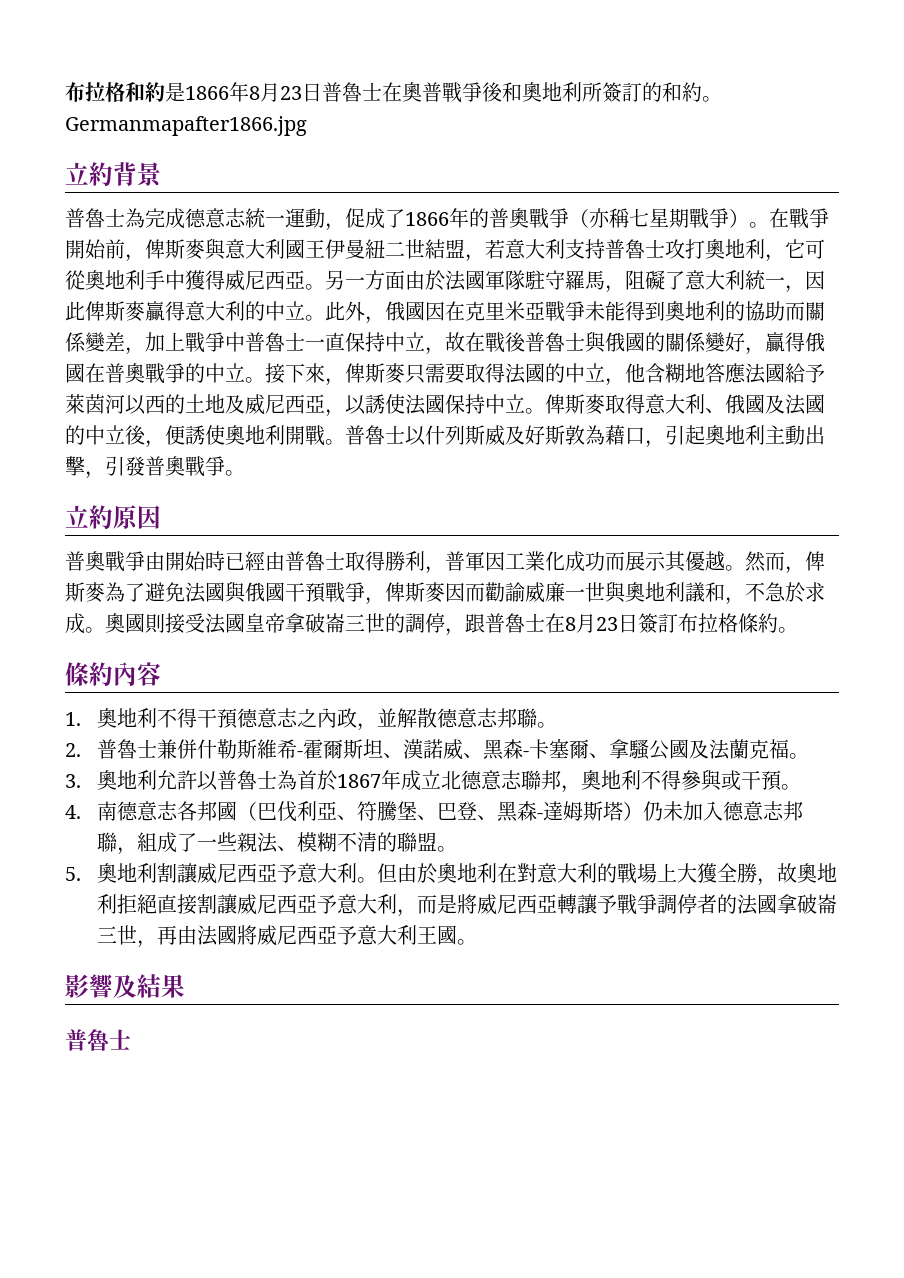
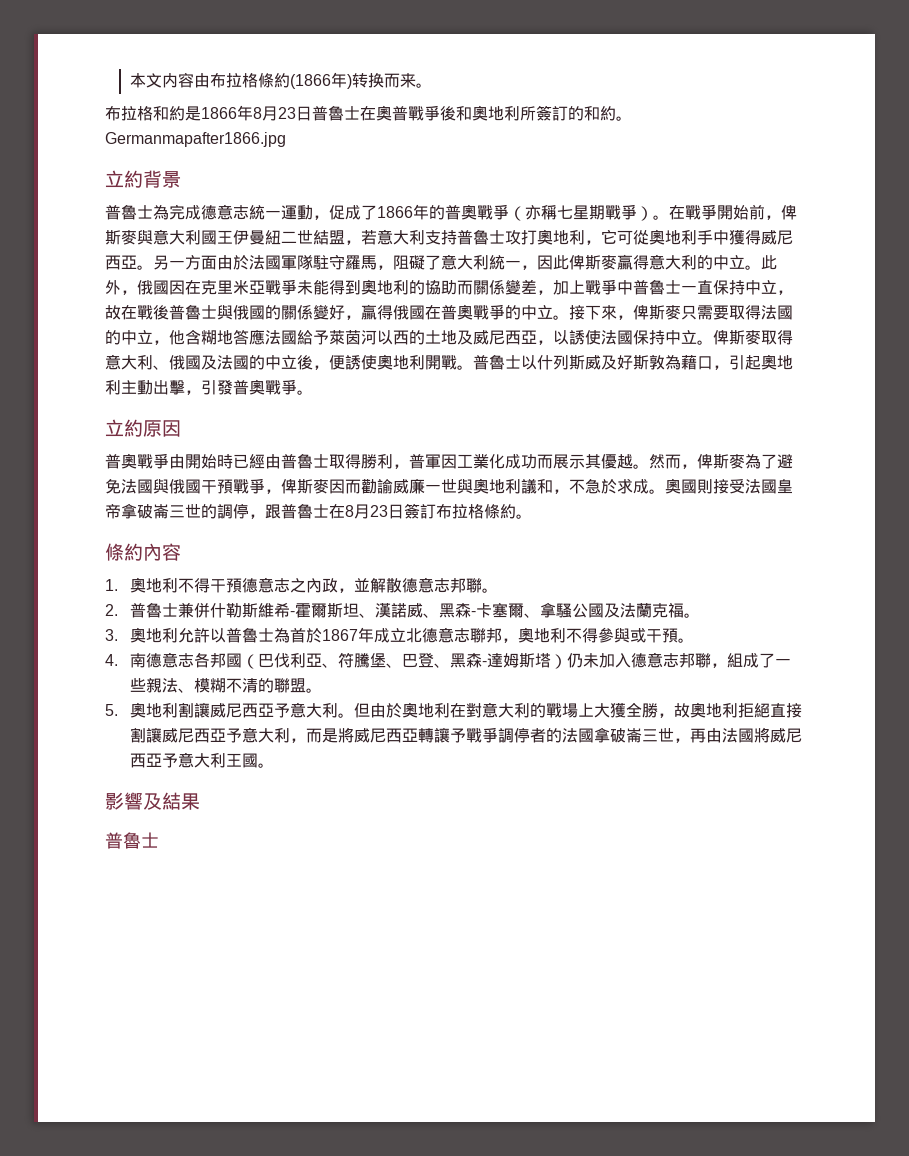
+ 本文内容由布拉格條約(1866年)转换而来。

